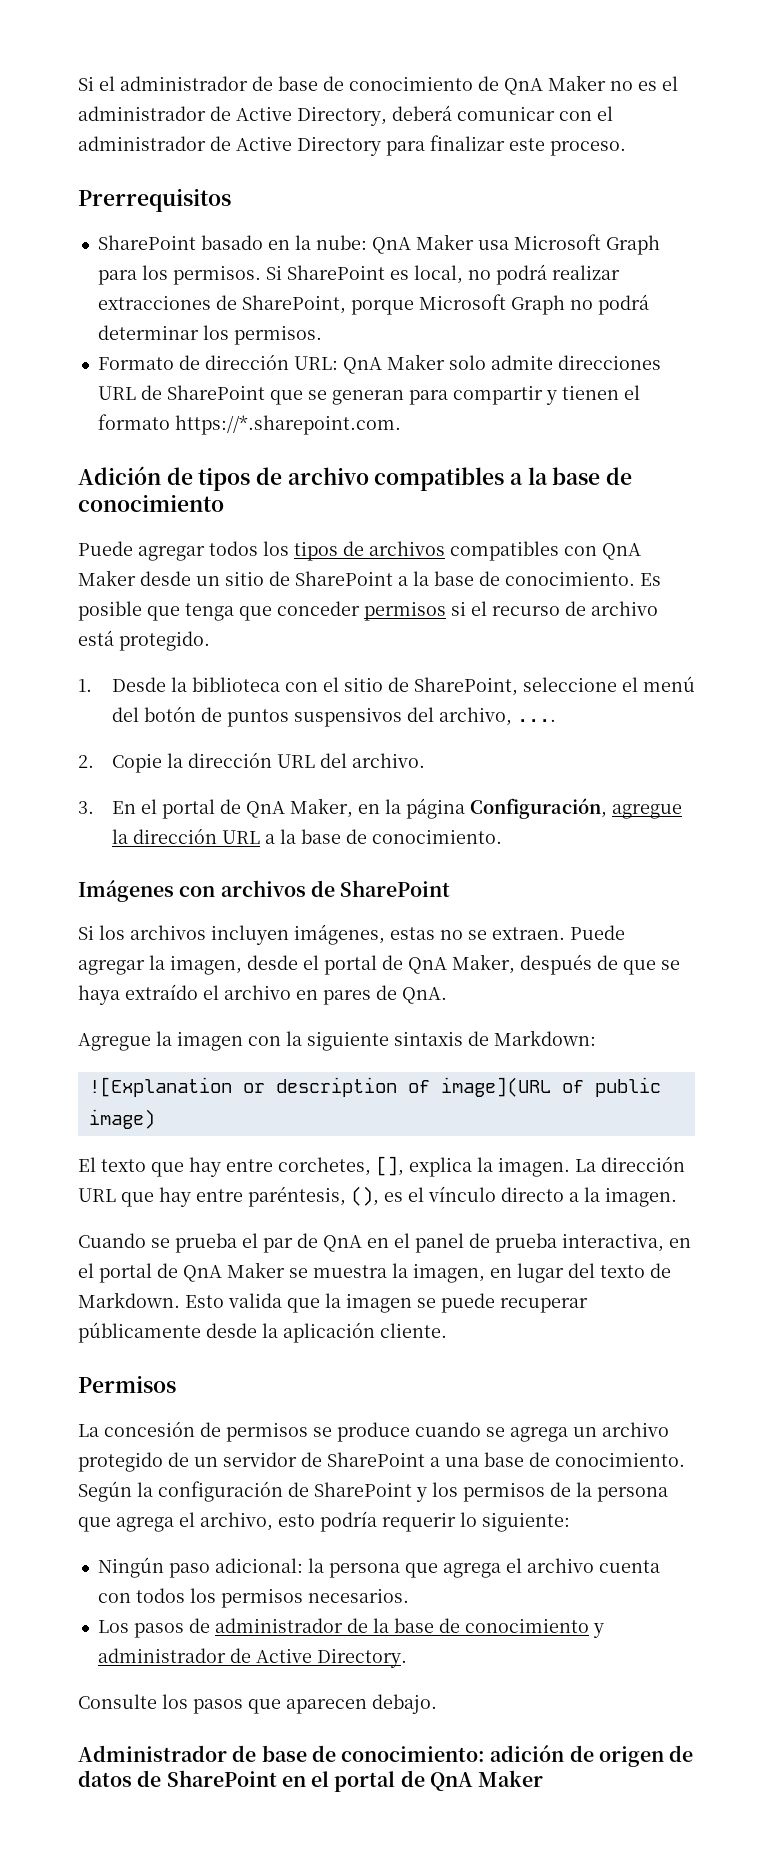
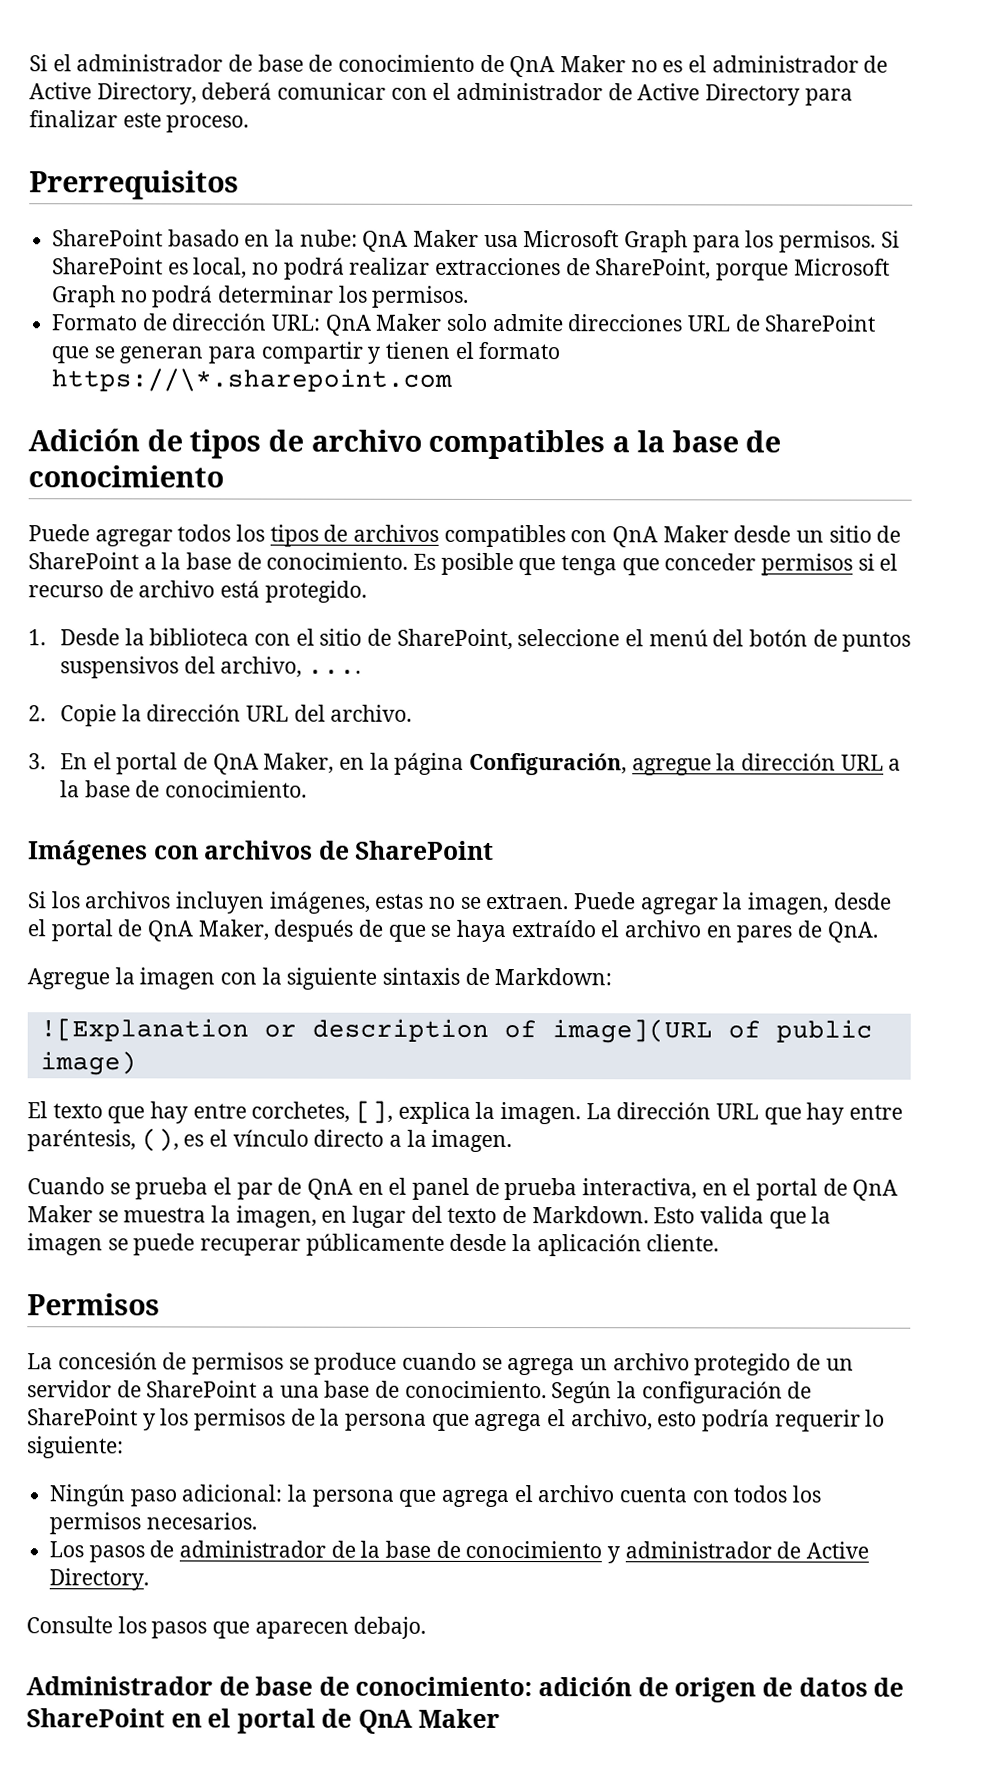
- Formato de dirección URL: QnA Maker solo admite direcciones URL de SharePoint que se generan para compartir y tienen el formato https://*.sharepoint.com.
+ Formato de dirección URL: QnA Maker solo admite direcciones URL de SharePoint que se generan para compartir y tienen el formato https://\*.sharepoint.com

